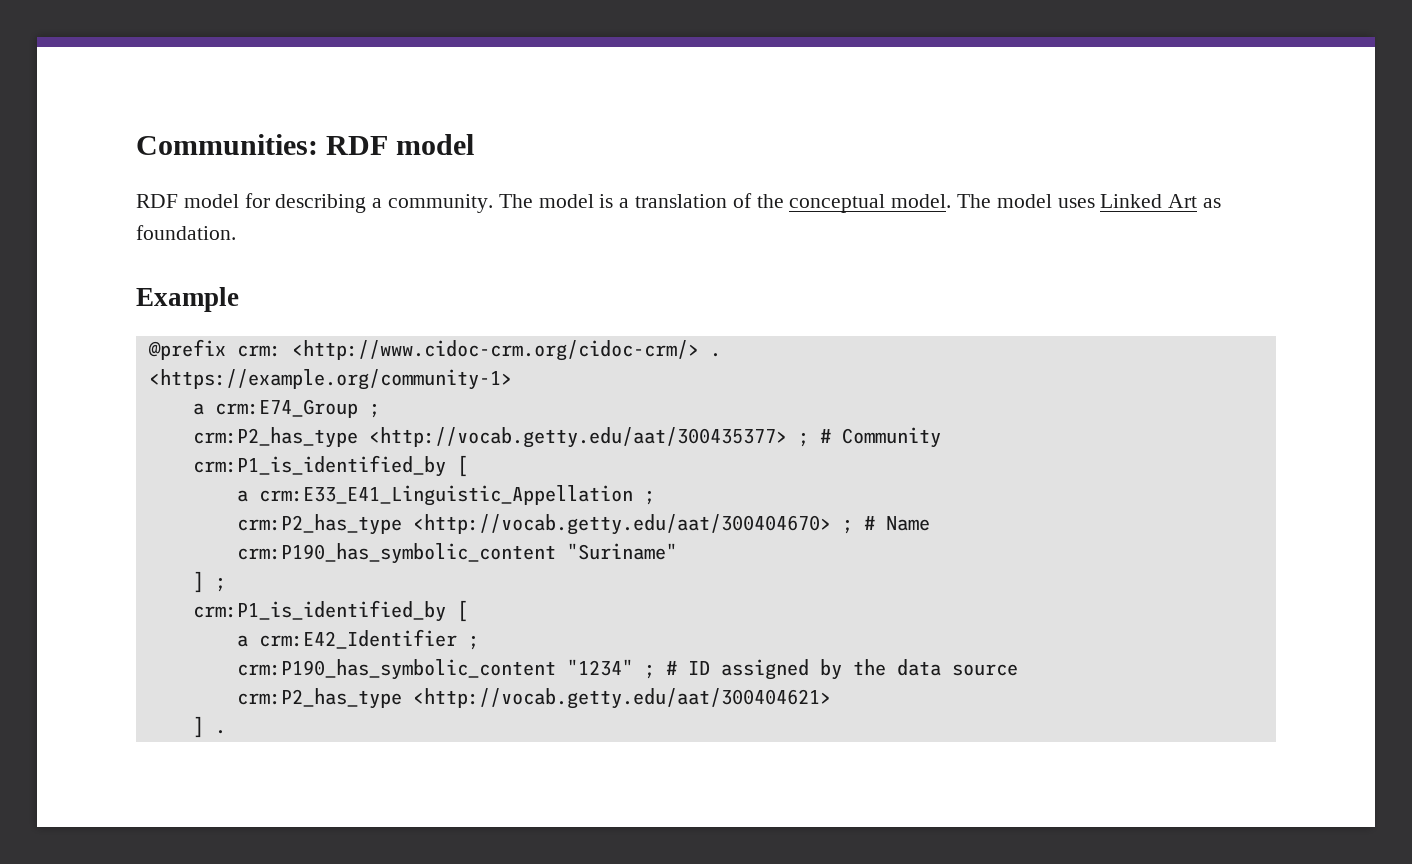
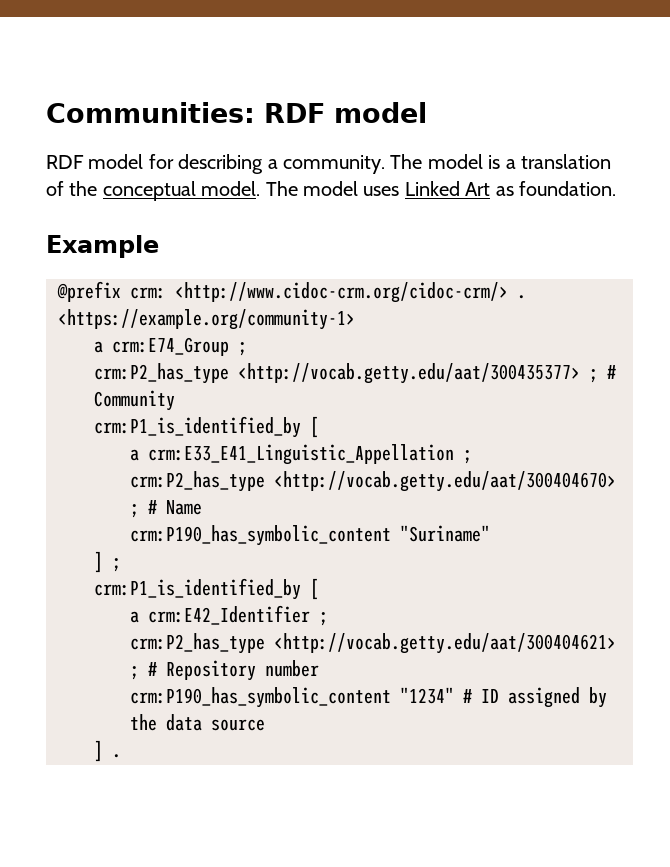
+ crm:P2_has_type <http://vocab.getty.edu/aat/300404621> ; # Repository number
- crm:P190_has_symbolic_content "1234" ; # ID assigned by the data source
+ crm:P190_has_symbolic_content "1234" # ID assigned by the data source
- crm:P2_has_type <http://vocab.getty.edu/aat/300404621>

